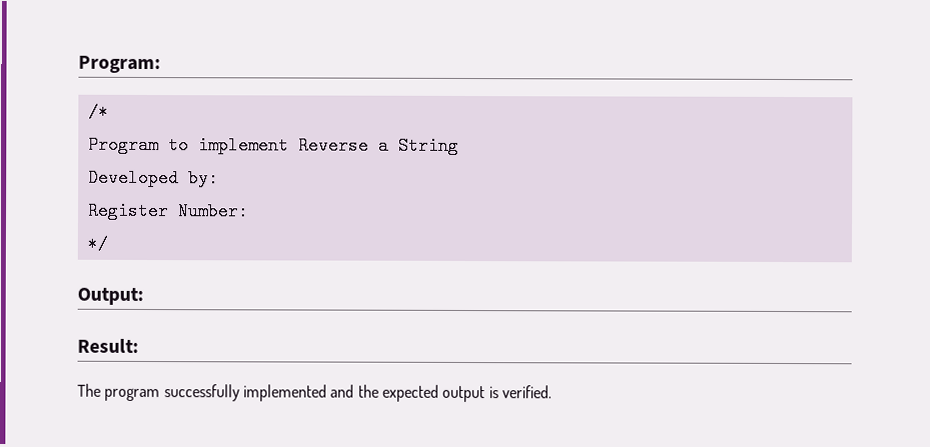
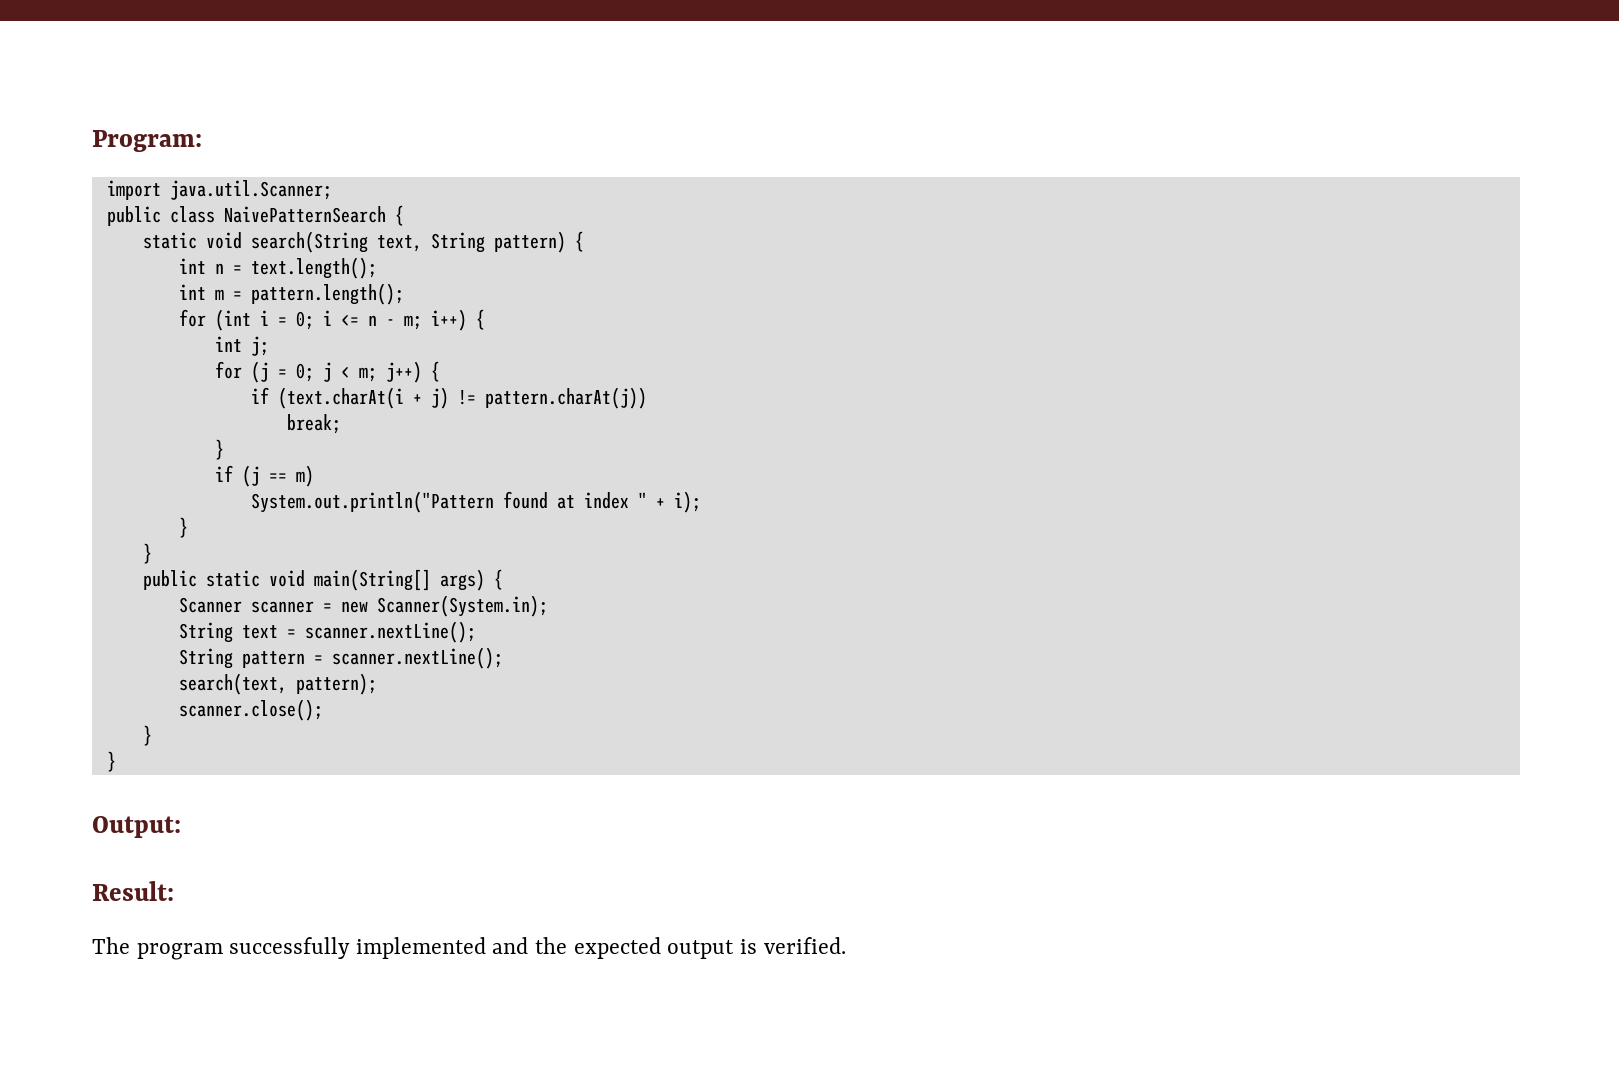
- /*
- Program to implement Reverse a String
- Developed by:
- Register Number:
- */
+ import java.util.Scanner;
+ public class NaivePatternSearch {
+ static void search(String text, String pattern) {
+ int n = text.length();
+ int m = pattern.length();
+ for (int i = 0; i <= n - m; i++) {
+ int j;
+ for (j = 0; j < m; j++) {
+ if (text.charAt(i + j) != pattern.charAt(j))
+ break;
+ }
+ if (j == m)
+ System.out.println("Pattern found at index " + i);
+ }
+ }
+ public static void main(String[] args) {
+ Scanner scanner = new Scanner(System.in);
+ String text = scanner.nextLine();
+ String pattern = scanner.nextLine();
+ search(text, pattern);
+ scanner.close();
+ }
+ }

